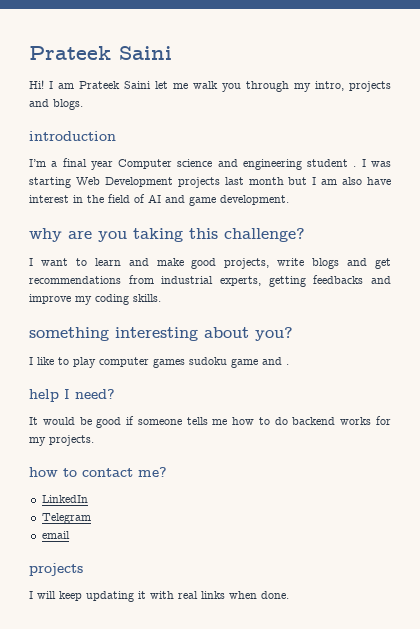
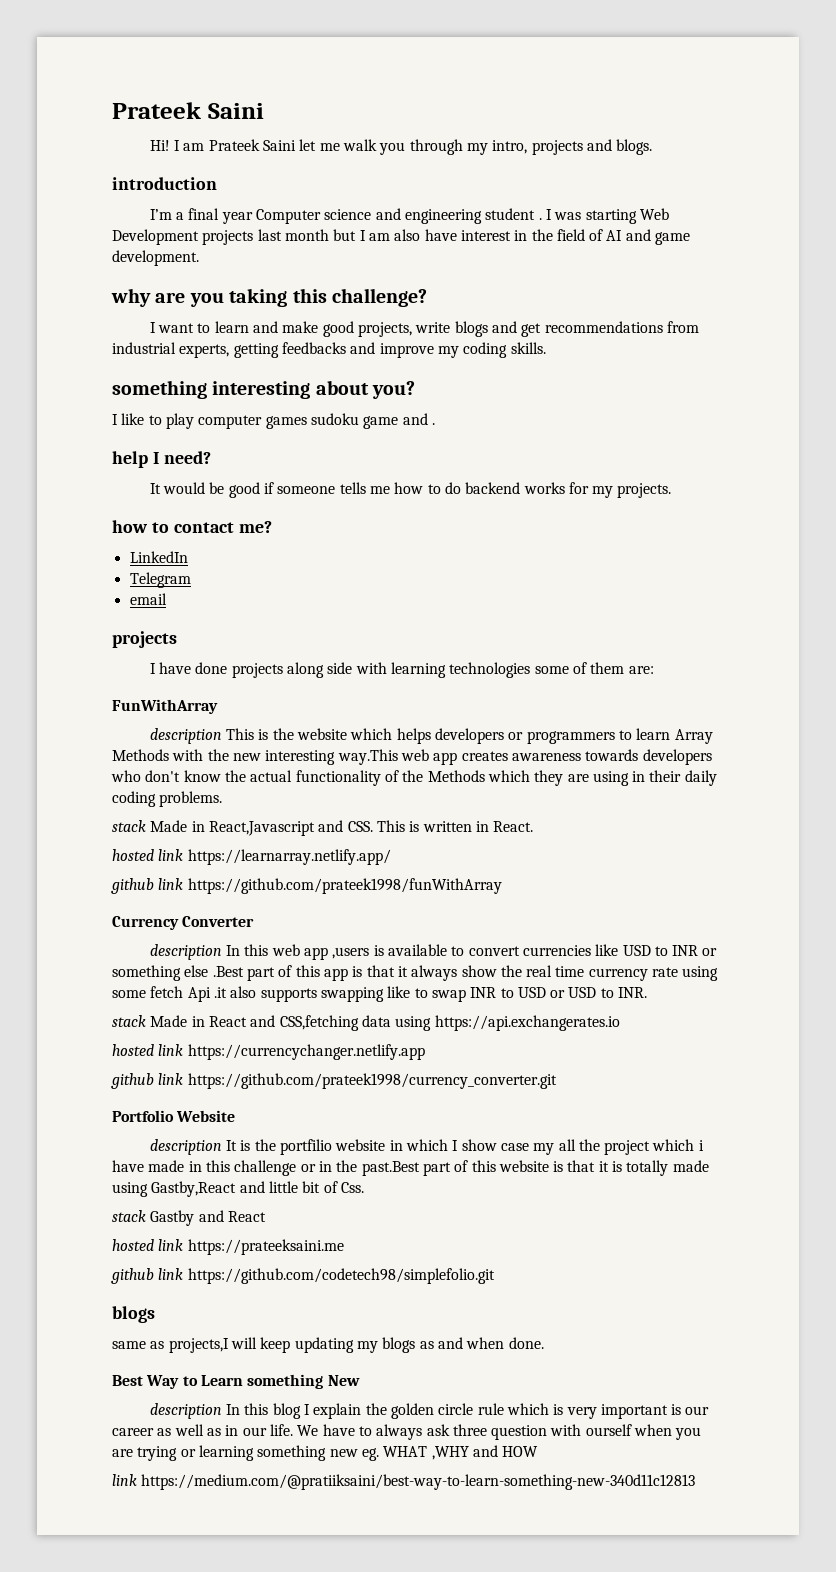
- I will keep updating it with real links when done.
+ I have done projects along side with learning technologies some of them are:
+ FunWithArray
+ description This is the website which helps developers or programmers to learn Array Methods with the new interesting way.This web app creates awareness towards developers who don't know the actual functionality of the Methods which they are using in their daily coding problems.
+ stack Made in React,Javascript and CSS. This is written in React.
+ hosted link https://learnarray.netlify.app/
+ github link https://github.com/prateek1998/funWithArray
+ Currency Converter
+ description In this web app ,users is available to convert currencies like USD to INR or something else .Best part of this app is that it always show the real time currency rate using some fetch Api .it also supports swapping like to swap INR to USD or USD to INR.
+ stack Made in React and CSS,fetching data using https://api.exchangerates.io
+ hosted link https://currencychanger.netlify.app
+ github link https://github.com/prateek1998/currency_converter.git
+ Portfolio Website
+ description It is the portfilio website in which I show case my all the project which i have made in this challenge or in the past.Best part of this website is that it is totally made using Gastby,React and little bit of Css.
+ stack Gastby and React
+ hosted link https://prateeksaini.me
+ github link https://github.com/codetech98/simplefolio.git
+ blogs
+ same as projects,I will keep updating my blogs as and when done.
+ Best Way to Learn something New
+ description In this blog I explain the golden circle rule which is very important is our career as well as in our life. We have to always ask three question with ourself when you are trying or learning something new eg. WHAT ,WHY and HOW
+ link https://medium.com/@pratiiksaini/best-way-to-learn-something-new-340d11c12813

